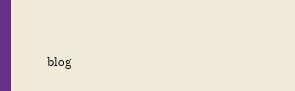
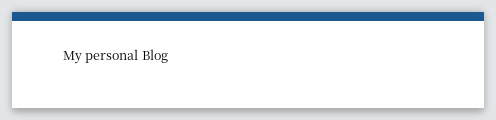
- blog
+ My personal Blog

